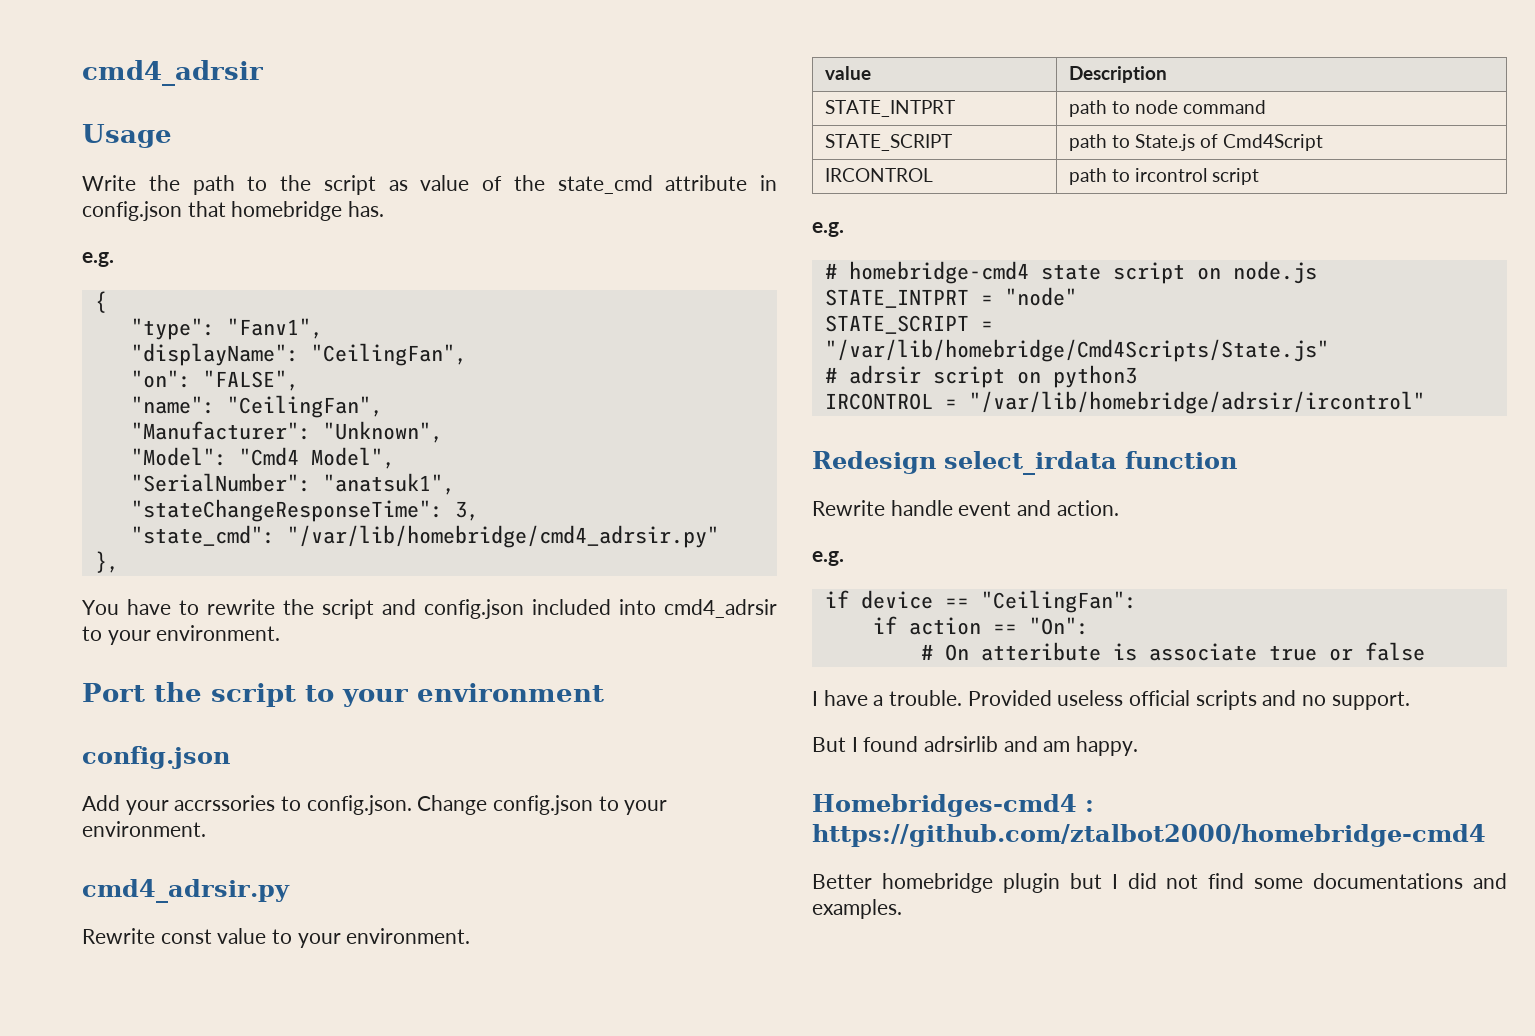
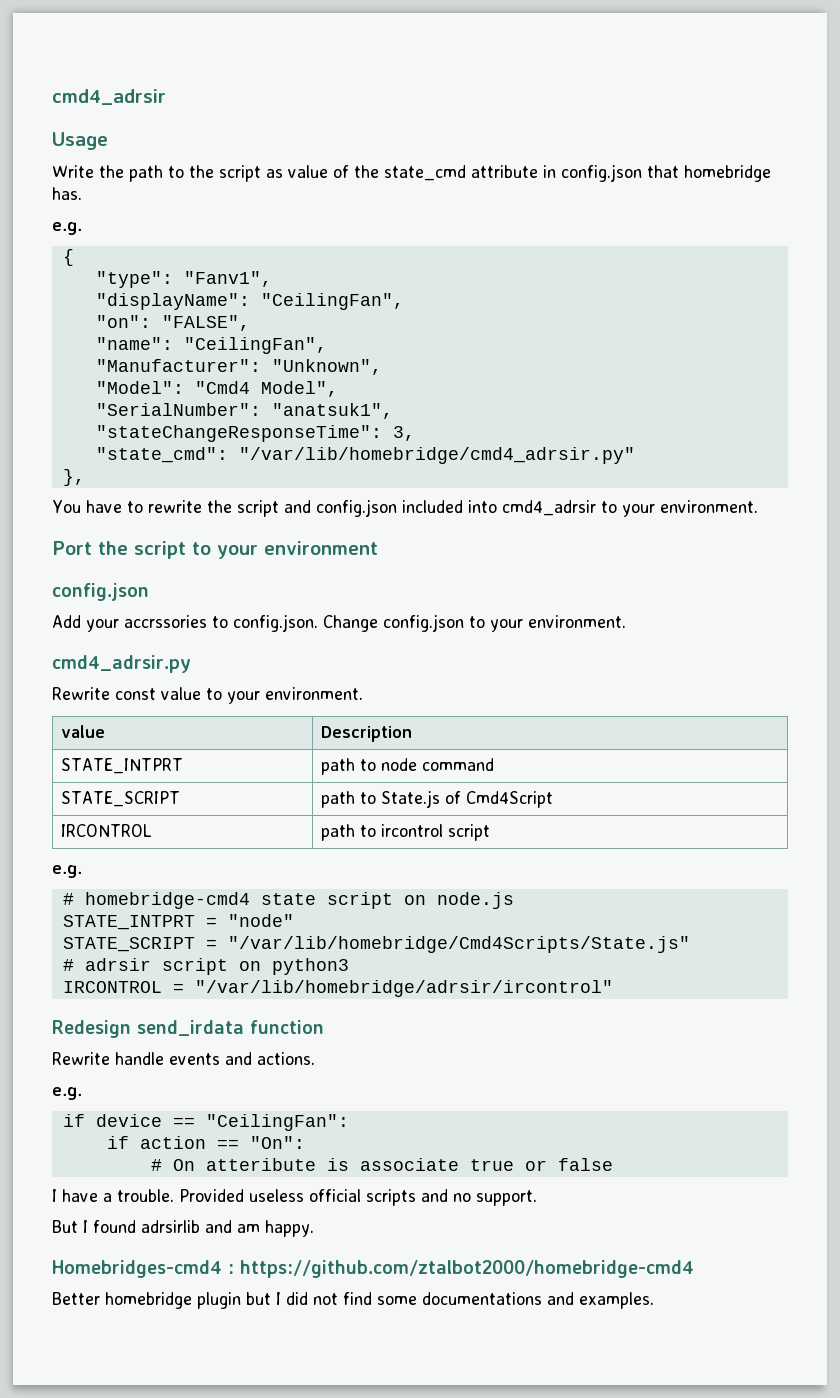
- Redesign select_irdata function
+ Redesign send_irdata function
- Rewrite handle event and action.
+ Rewrite handle events and actions.

